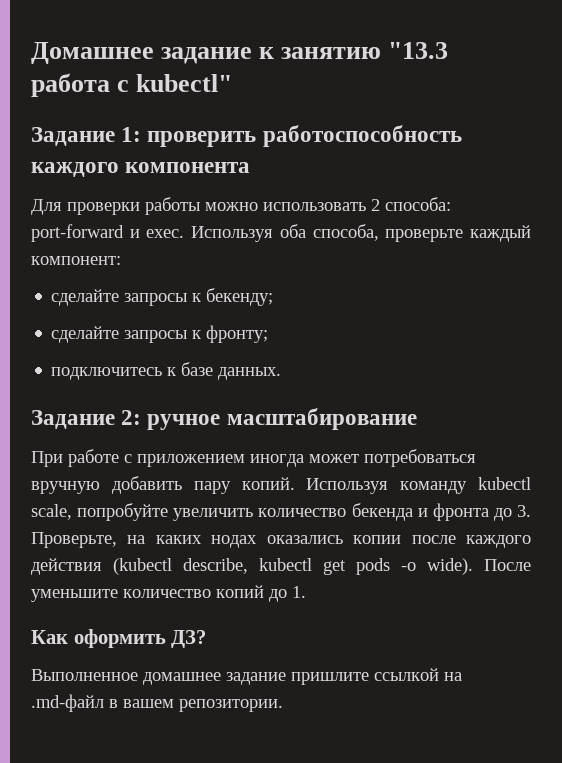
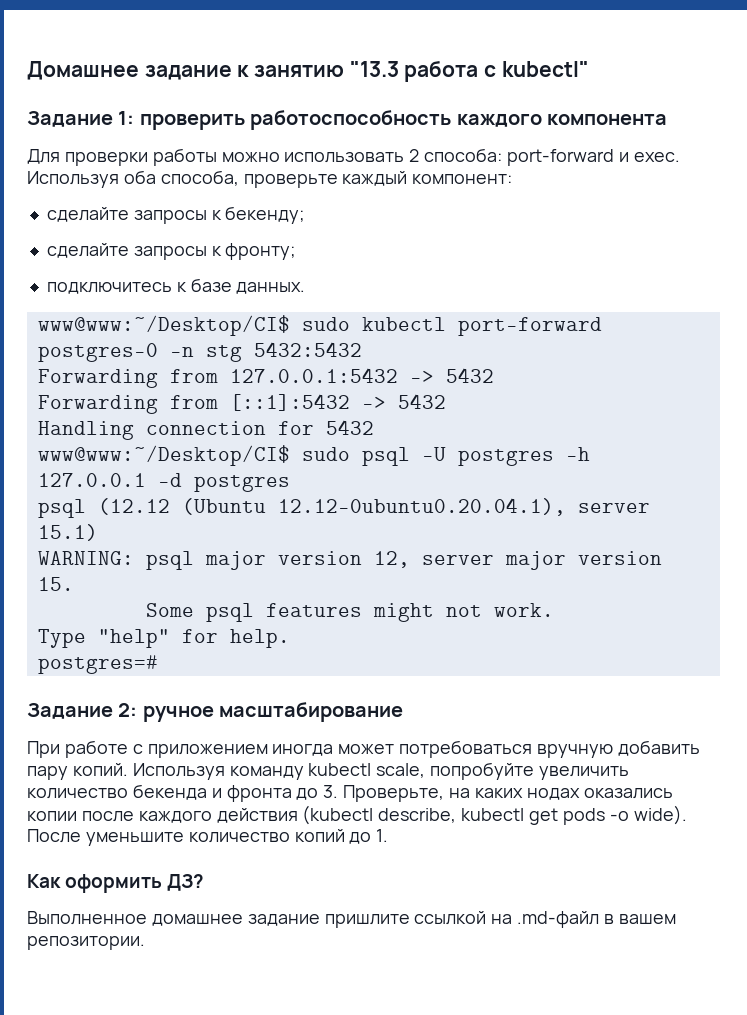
+ www@www:~/Desktop/CI$ sudo kubectl port-forward postgres-0 -n stg 5432:5432
+ Forwarding from 127.0.0.1:5432 -> 5432
+ Forwarding from [::1]:5432 -> 5432
+ Handling connection for 5432
+ www@www:~/Desktop/CI$ sudo psql -U postgres -h 127.0.0.1 -d postgres
+ psql (12.12 (Ubuntu 12.12-0ubuntu0.20.04.1), server 15.1)
+ WARNING: psql major version 12, server major version 15.
+ Some psql features might not work.
+ Type "help" for help.
+ postgres=#

